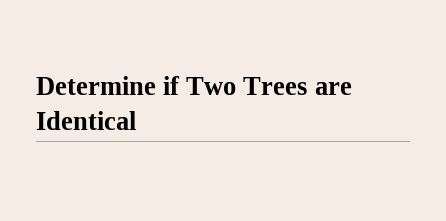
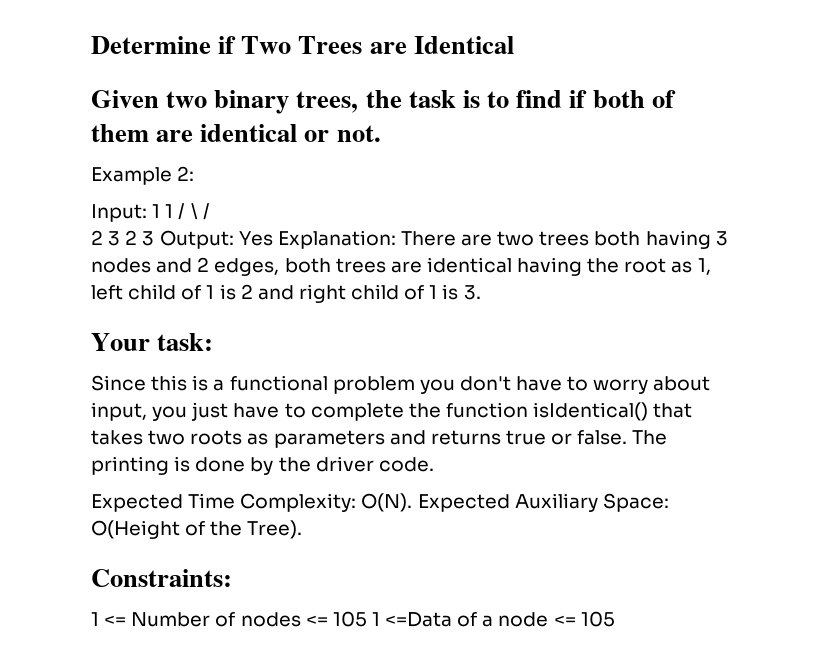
+ Given two binary trees, the task is to find if both of them are identical or not.
+ Example 2:
+ Input: 1 1 / \ /
+ 2 3 2 3 Output: Yes Explanation: There are two trees both having 3 nodes and 2 edges, both trees are identical having the root as 1, left child of 1 is 2 and right child of 1 is 3.
+ Your task:
+ Since this is a functional problem you don't have to worry about input, you just have to complete the function isIdentical() that takes two roots as parameters and returns true or false. The printing is done by the driver code.
+ Expected Time Complexity: O(N). Expected Auxiliary Space: O(Height of the Tree).
+ Constraints:
+ 1 <= Number of nodes <= 105 1 <=Data of a node <= 105

